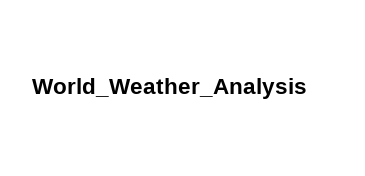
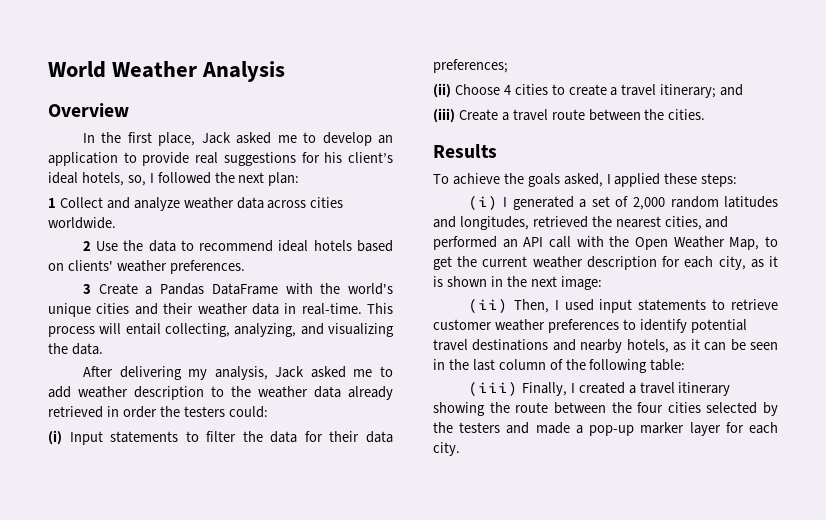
- World_Weather_Analysis
+ World Weather Analysis
+ Overview
+ In the first place, Jack asked me to develop an application to provide real suggestions for his client’s ideal hotels, so, I followed the next plan:
+ 1 Collect and analyze weather data across cities worldwide.
+ 2 Use the data to recommend ideal hotels based on clients' weather preferences.
+ 3 Create a Pandas DataFrame with the world's unique cities and their weather data in real-time. This process will entail collecting, analyzing, and visualizing the data.
+ After delivering my analysis, Jack asked me to add weather description to the weather data already retrieved in order the testers could:
+ (i) Input statements to filter the data for their data preferences;
+ (ii) Choose 4 cities to create a travel itinerary; and
+ (iii) Create a travel route between the cities.
+ Results
+ To achieve the goals asked, I applied these steps:
+ (i) I generated a set of 2,000 random latitudes and longitudes, retrieved the nearest cities, and performed an API call with the Open Weather Map, to get the current weather description for each city, as it is shown in the next image:
+ (ii) Then, I used input statements to retrieve customer weather preferences to identify potential travel destinations and nearby hotels, as it can be seen in the last column of the following table:
+ (iii) Finally, I created a travel itinerary showing the route between the four cities selected by the testers and made a pop-up marker layer for each city.

